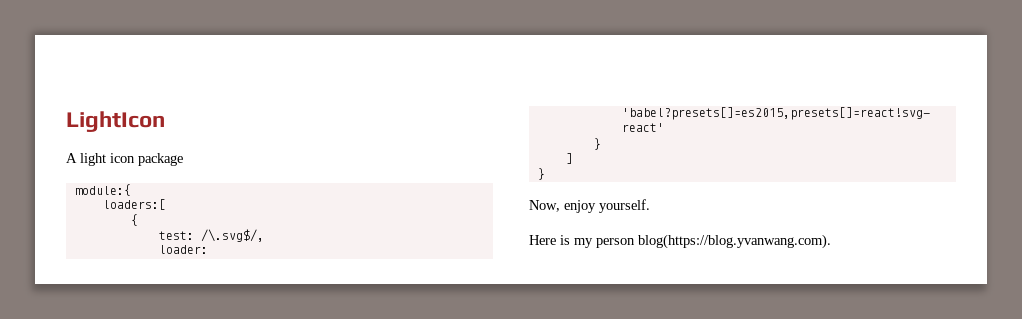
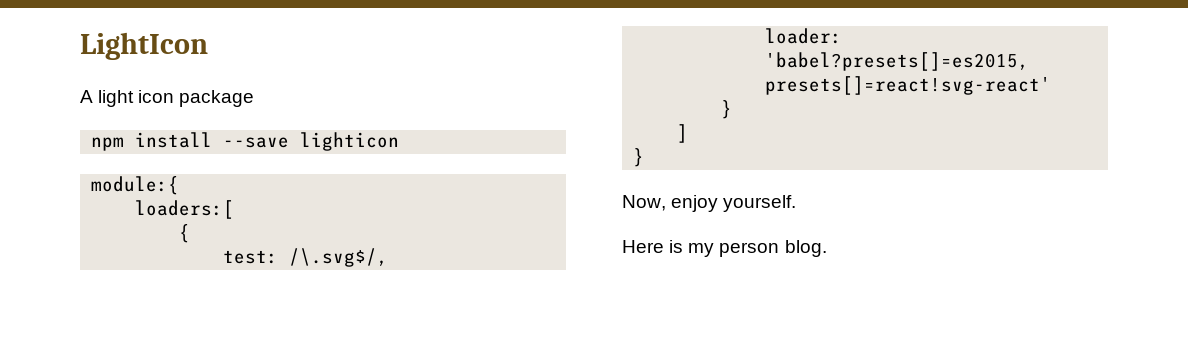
+ npm install --save lighticon
- Here is my person blog(https://blog.yvanwang.com).
+ Here is my person blog.

